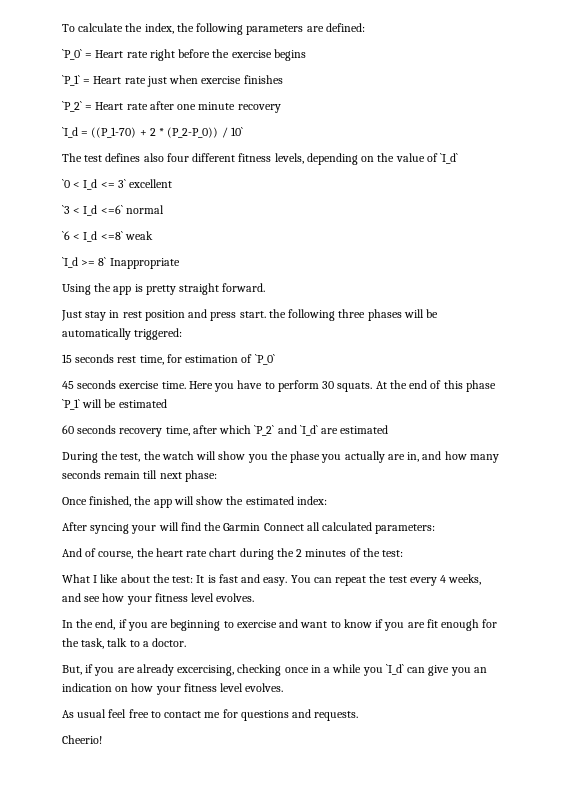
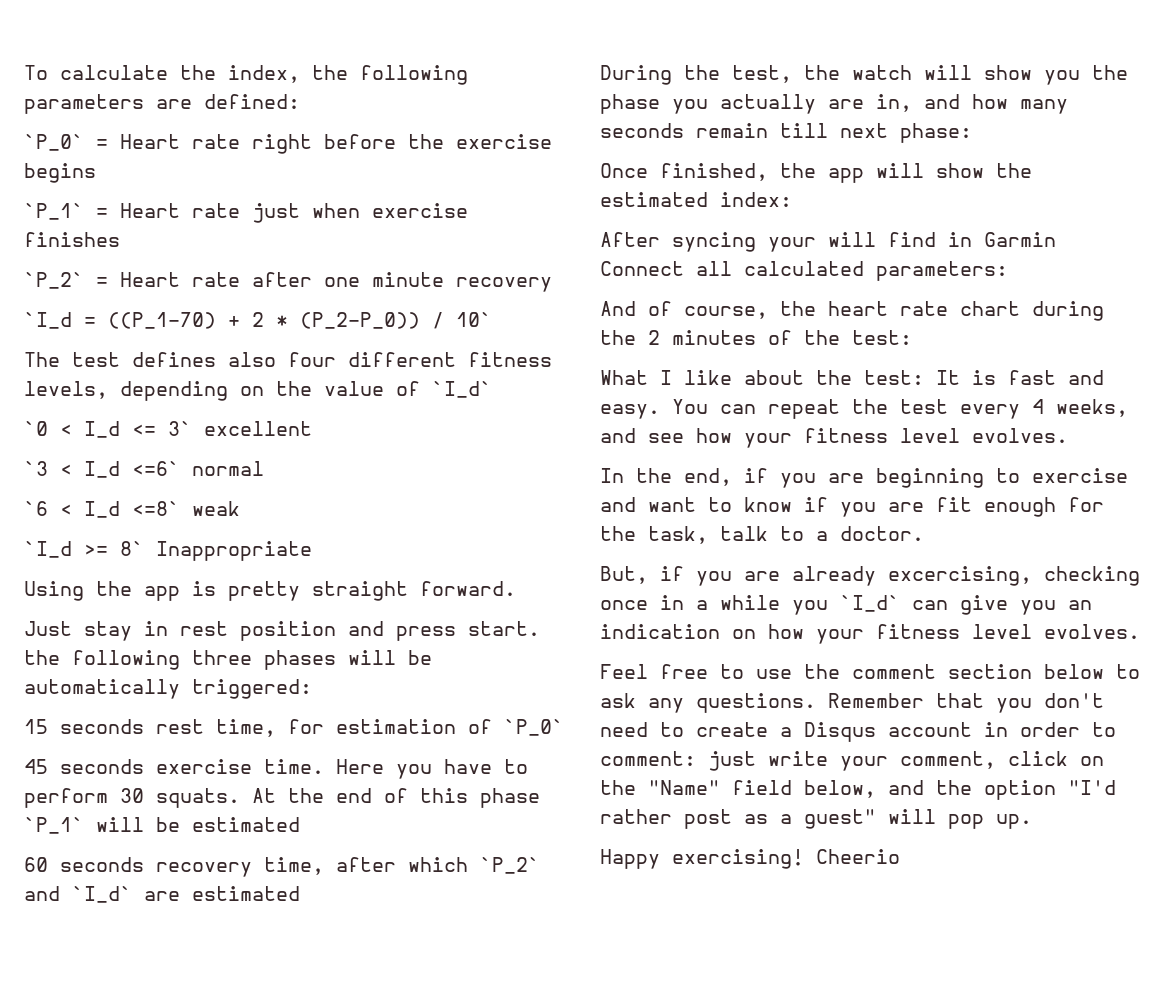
- After syncing your will find the Garmin Connect all calculated parameters:
+ After syncing your will find in Garmin Connect all calculated parameters:
- As usual feel free to contact me for questions and requests.
- Cheerio!
+ Feel free to use the comment section below to ask any questions. Remember that you don't need to create a Disqus account in order to comment: just write your comment, click on the "Name" field below, and the option "I'd rather post as a guest" will pop up.
+ Happy exercising! Cheerio

